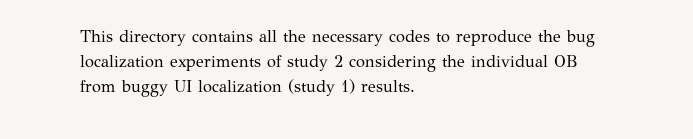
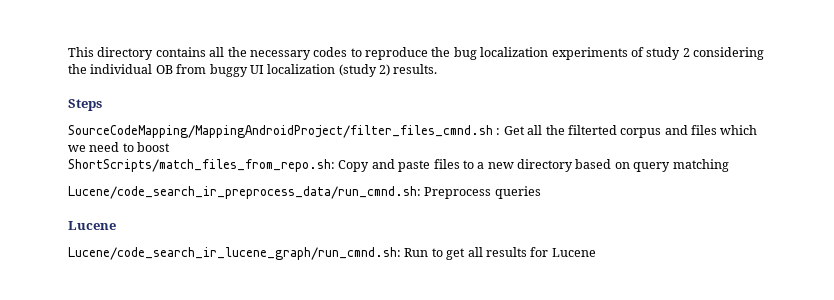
- This directory contains all the necessary codes to reproduce the bug localization experiments of study 2 considering the individual OB from buggy UI localization (study 1) results.
+ This directory contains all the necessary codes to reproduce the bug localization experiments of study 2 considering the individual OB from buggy UI localization (study 2) results.
+ Steps
+ SourceCodeMapping/MappingAndroidProject/filter_files_cmnd.sh : Get all the filterted corpus and files which we need to boost
+ ShortScripts/match_files_from_repo.sh: Copy and paste files to a new directory based on query matching
+ Lucene/code_search_ir_preprocess_data/run_cmnd.sh: Preprocess queries
+ Lucene
+ Lucene/code_search_ir_lucene_graph/run_cmnd.sh: Run to get all results for Lucene

